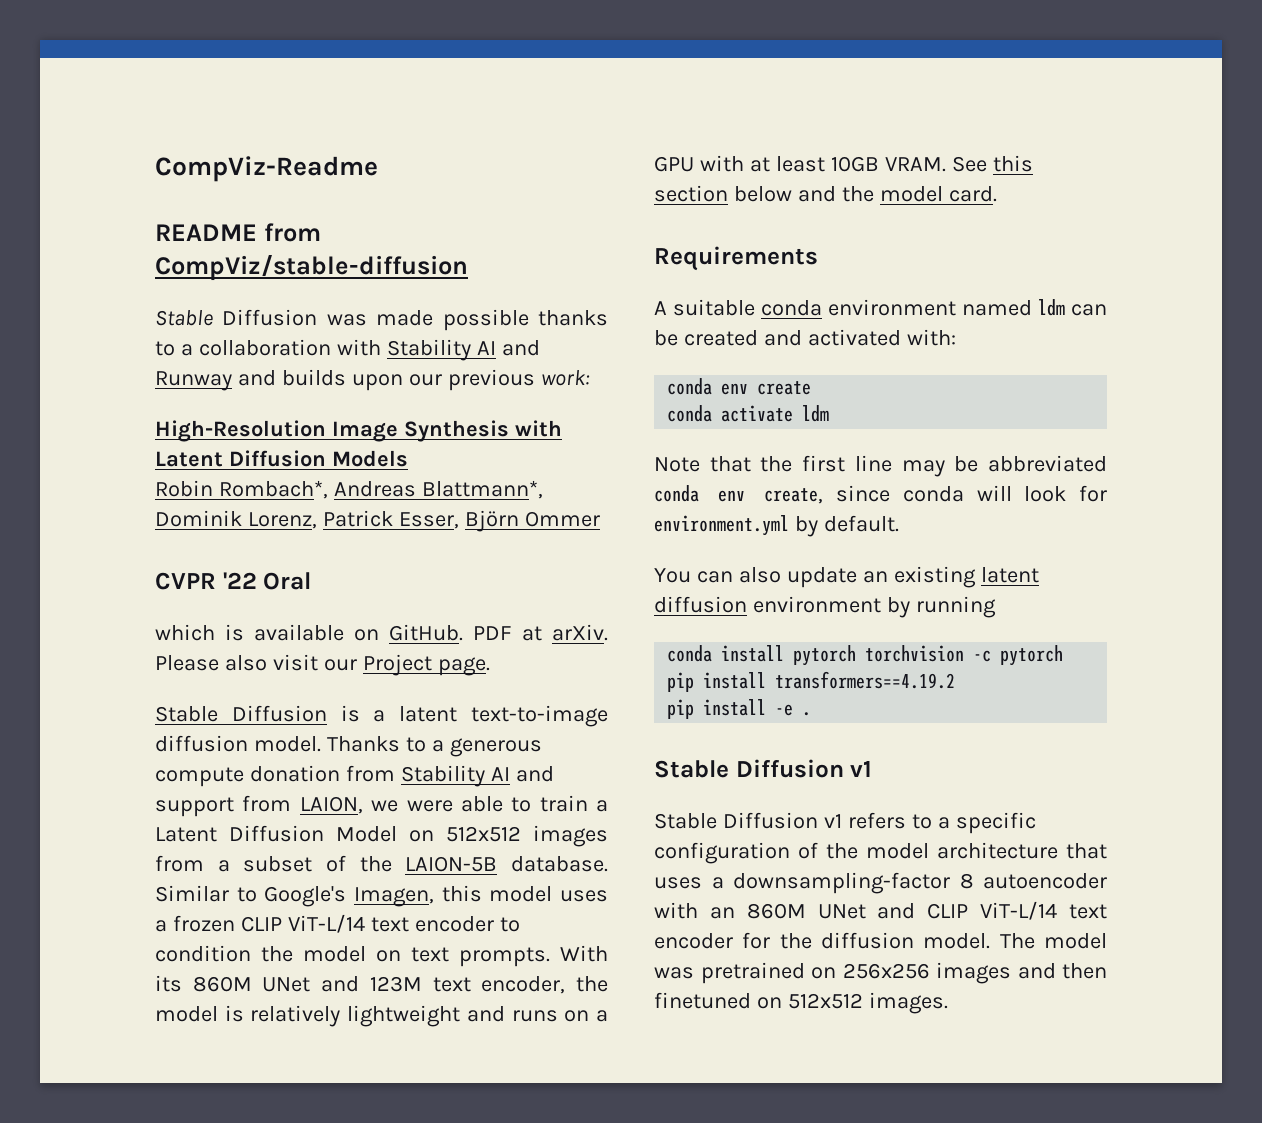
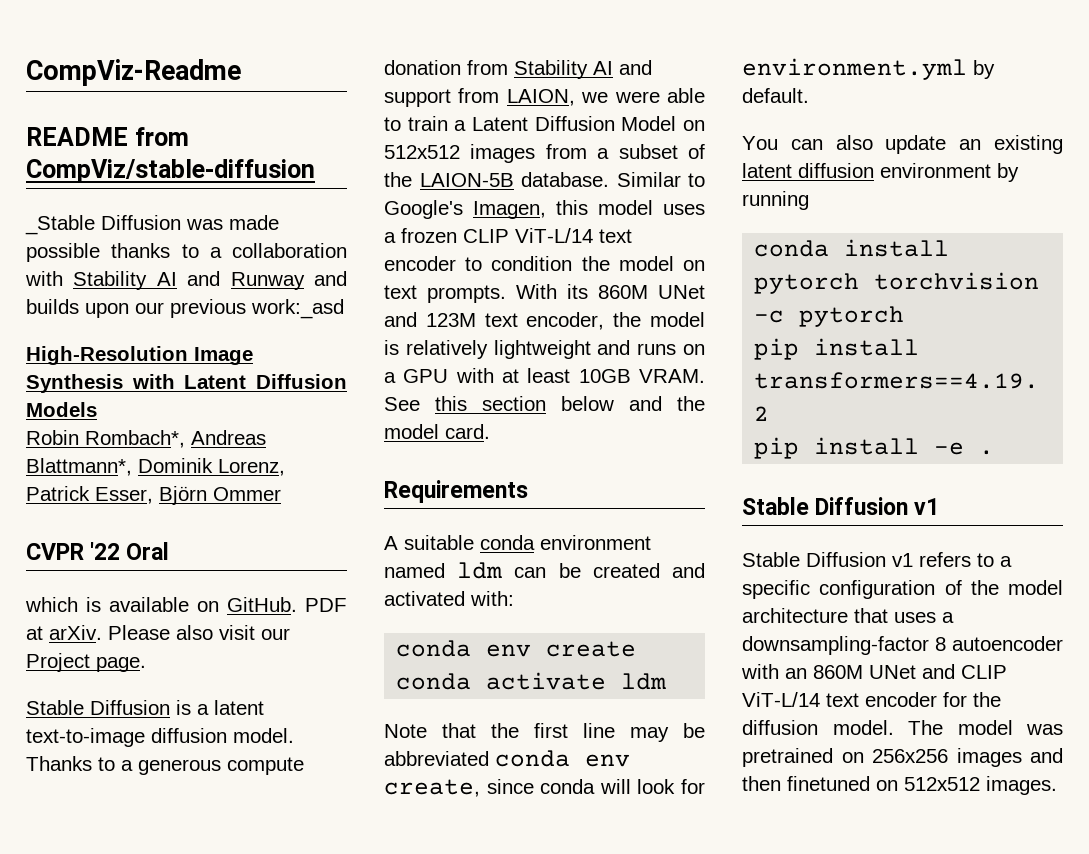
- Stable Diffusion was made possible thanks to a collaboration with Stability AI and Runway and builds upon our previous work:
+ _Stable Diffusion was made possible thanks to a collaboration with Stability AI and Runway and builds upon our previous work:_asd

